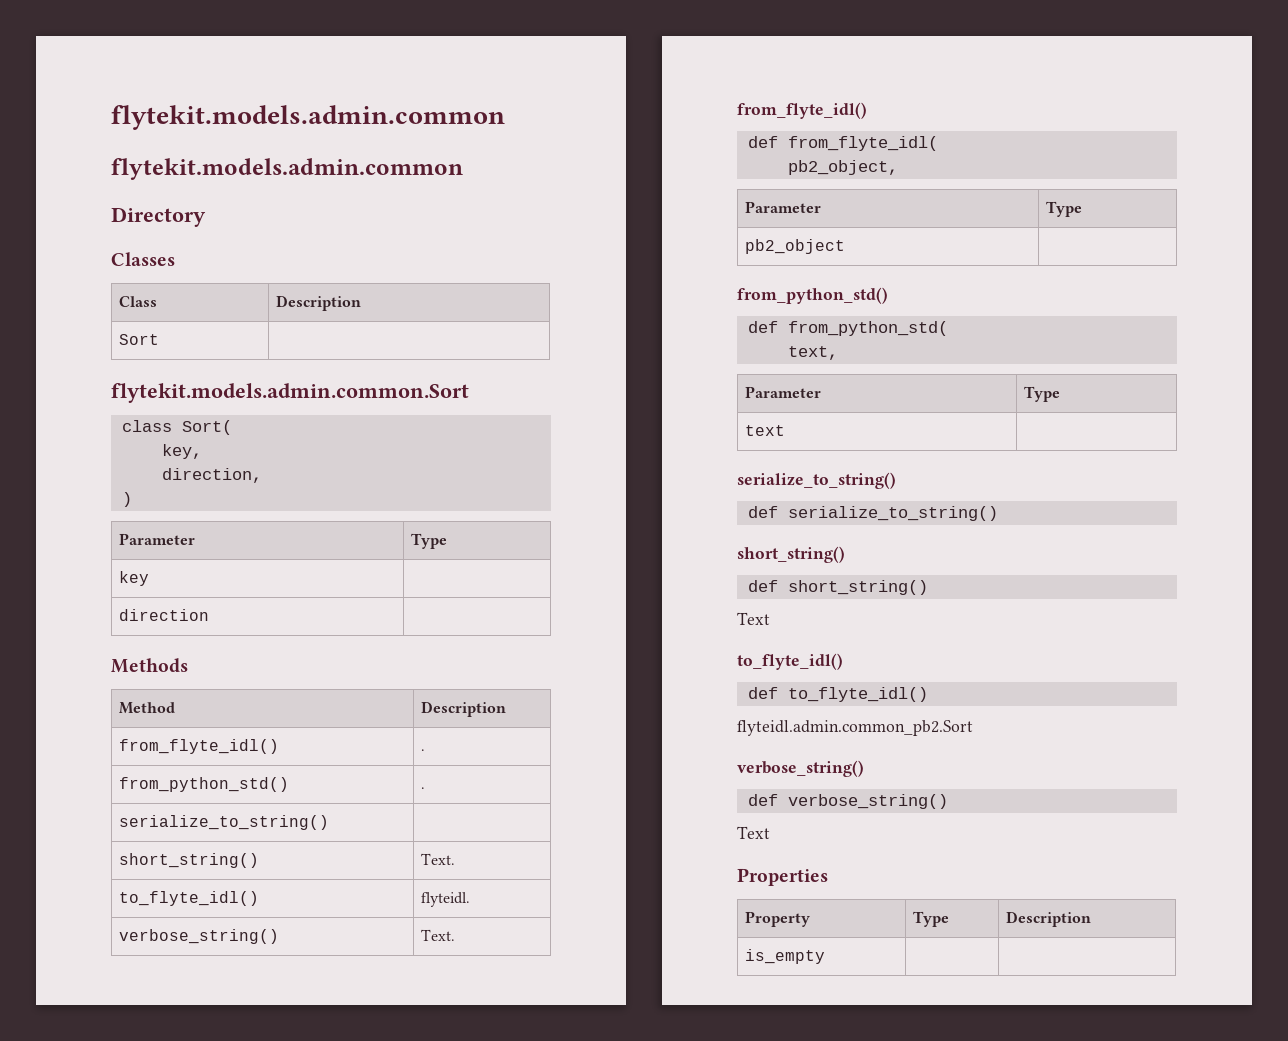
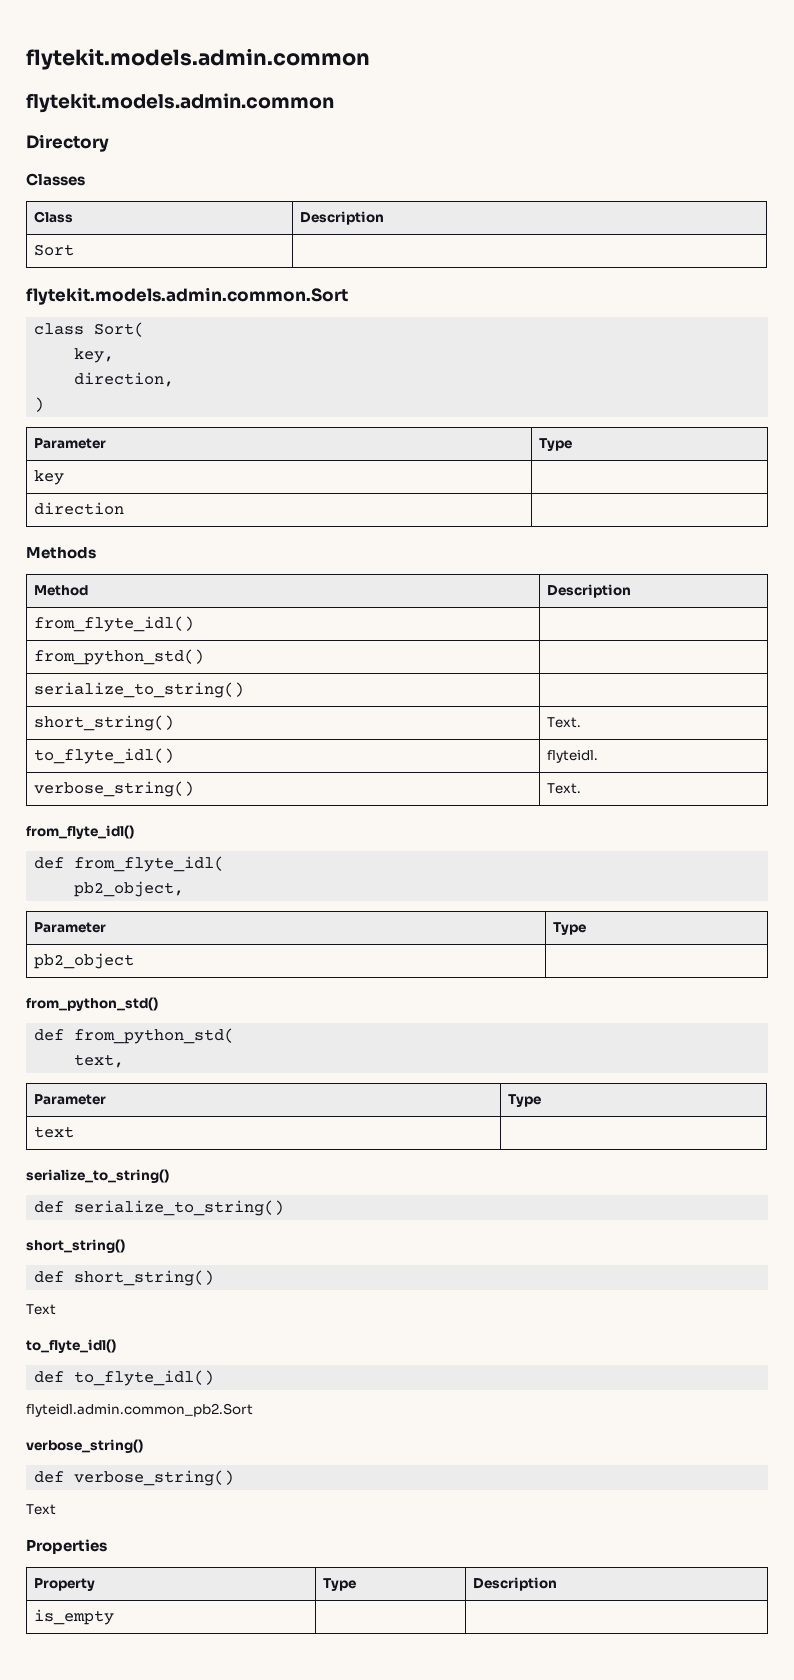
- from_flyte_idl() | .
+ from_flyte_idl() |
- from_python_std() | .
+ from_python_std() |

